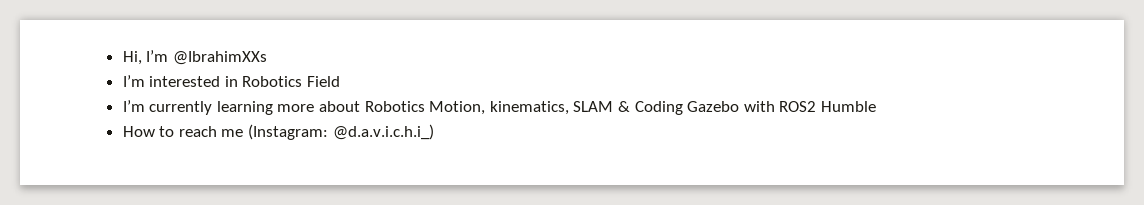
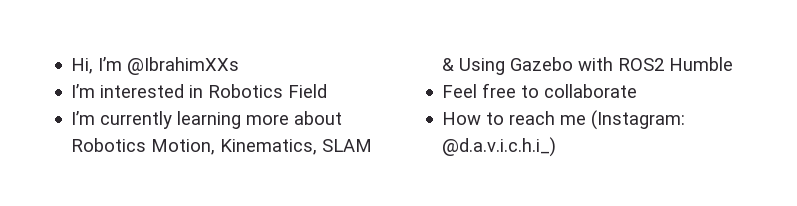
- I’m currently learning more about Robotics Motion, kinematics, SLAM & Coding Gazebo with ROS2 Humble
+ I’m currently learning more about Robotics Motion, Kinematics, SLAM & Using Gazebo with ROS2 Humble
+ Feel free to collaborate

